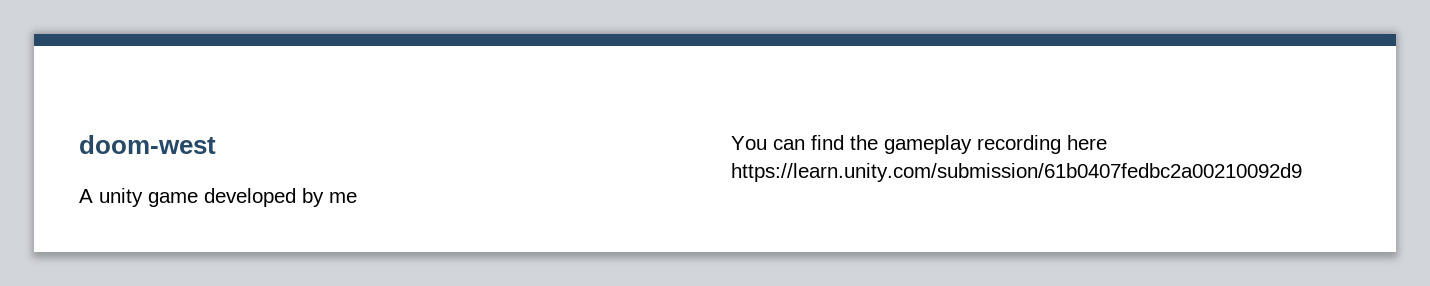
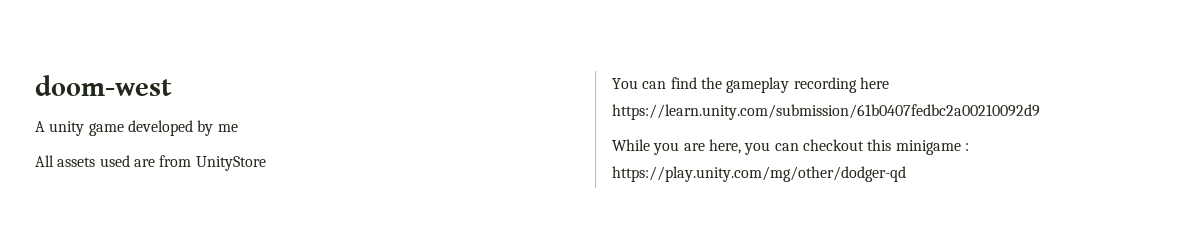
+ All assets used are from UnityStore
+ While you are here, you can checkout this minigame : https://play.unity.com/mg/other/dodger-qd

